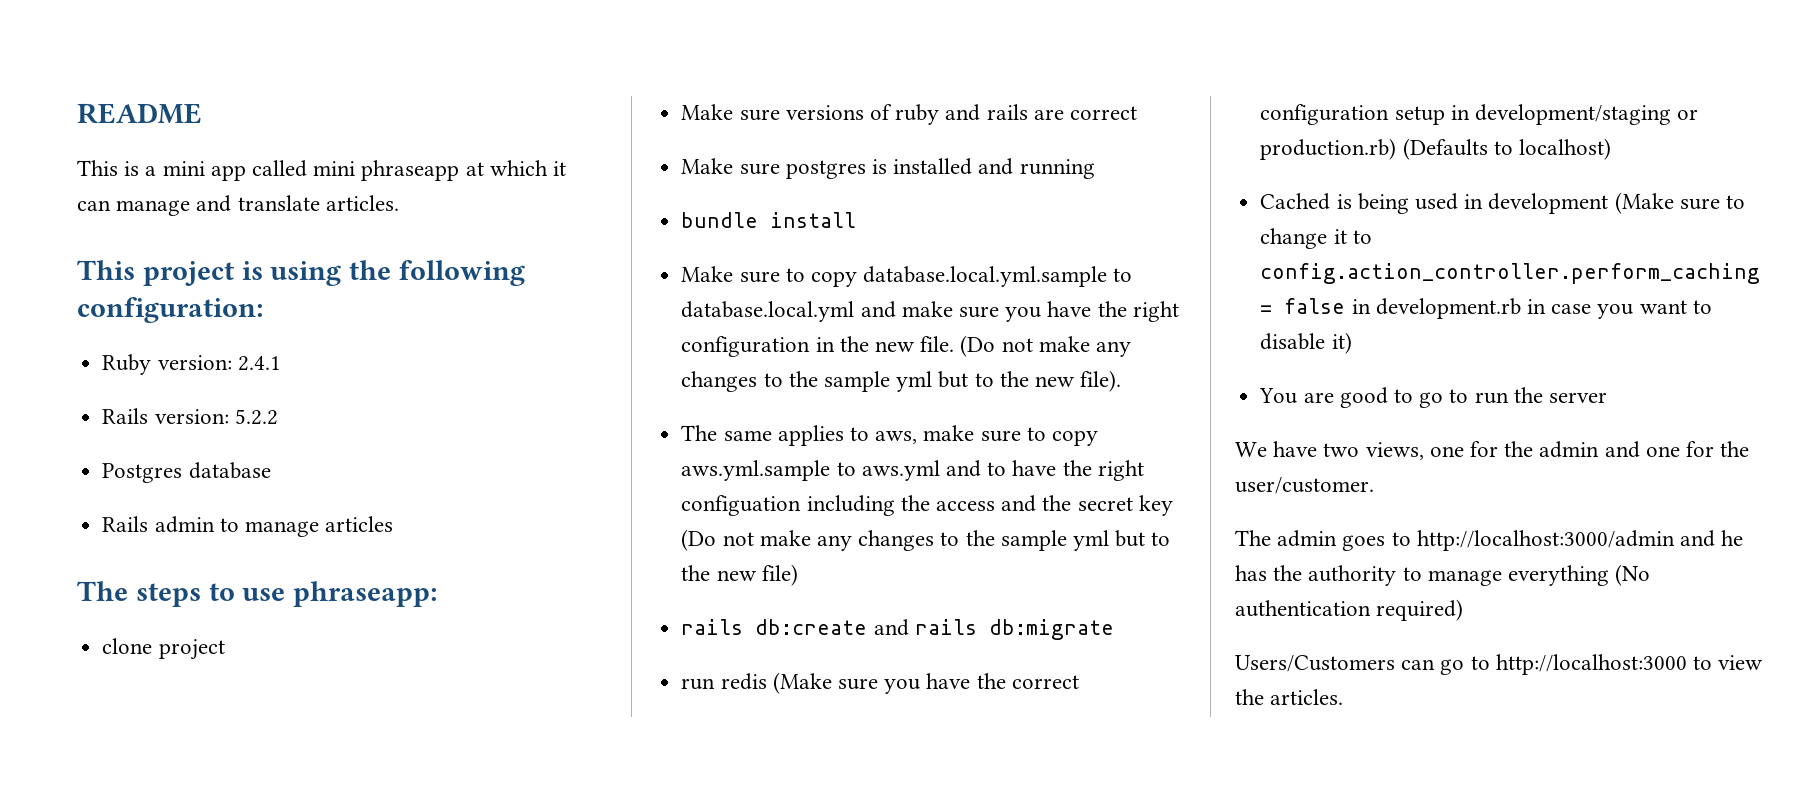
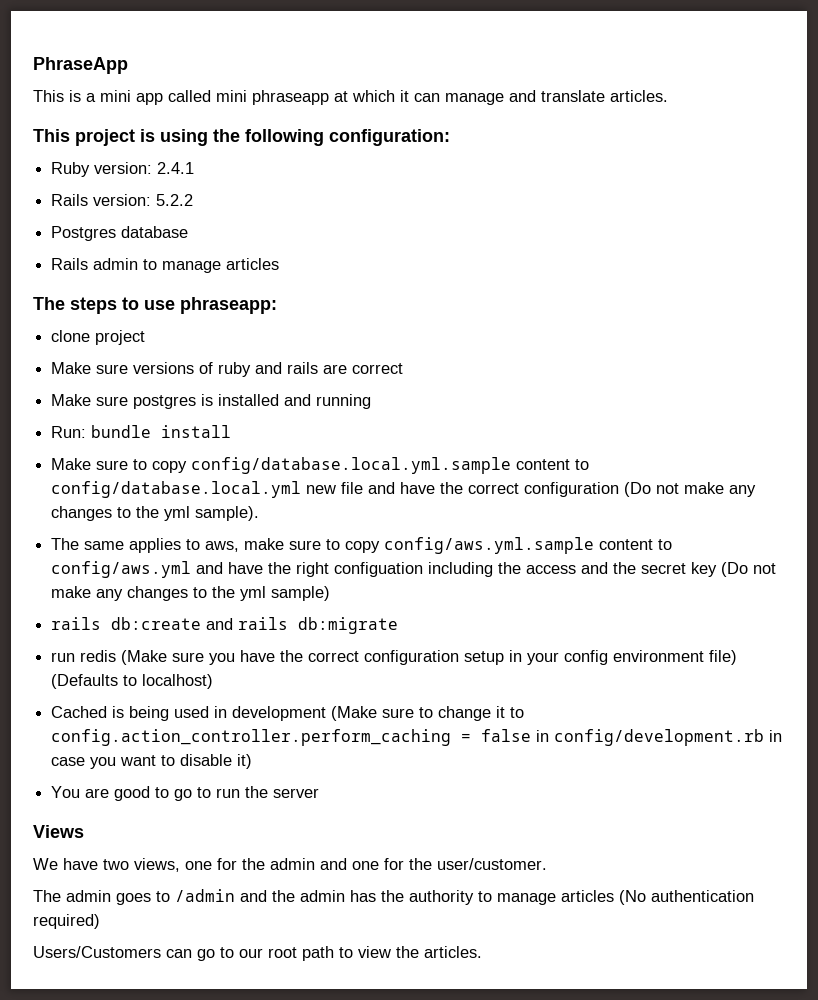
- README
+ PhraseApp
- bundle install
+ Run: bundle install
- Make sure to copy database.local.yml.sample to database.local.yml and make sure you have the right configuration in the new file. (Do not make any changes to the sample yml but to the new file).
+ Make sure to copy config/database.local.yml.sample content to config/database.local.yml new file and have the correct configuration (Do not make any changes to the yml sample).
- The same applies to aws, make sure to copy aws.yml.sample to aws.yml and to have the right configuation including the access and the secret key (Do not make any changes to the sample yml but to the new file)
+ The same applies to aws, make sure to copy config/aws.yml.sample content to config/aws.yml and have the right configuation including the access and the secret key (Do not make any changes to the yml sample)
- run redis (Make sure you have the correct configuration setup in development/staging or production.rb) (Defaults to localhost)
+ run redis (Make sure you have the correct configuration setup in your config environment file) (Defaults to localhost)
- Cached is being used in development (Make sure to change it to config.action_controller.perform_caching = false in development.rb in case you want to disable it)
+ Cached is being used in development (Make sure to change it to config.action_controller.perform_caching = false in config/development.rb in case you want to disable it)
+ Views
- The admin goes to http://localhost:3000/admin and he has the authority to manage everything (No authentication required)
+ The admin goes to /admin and the admin has the authority to manage articles (No authentication required)
- Users/Customers can go to http://localhost:3000 to view the articles.
+ Users/Customers can go to our root path to view the articles.

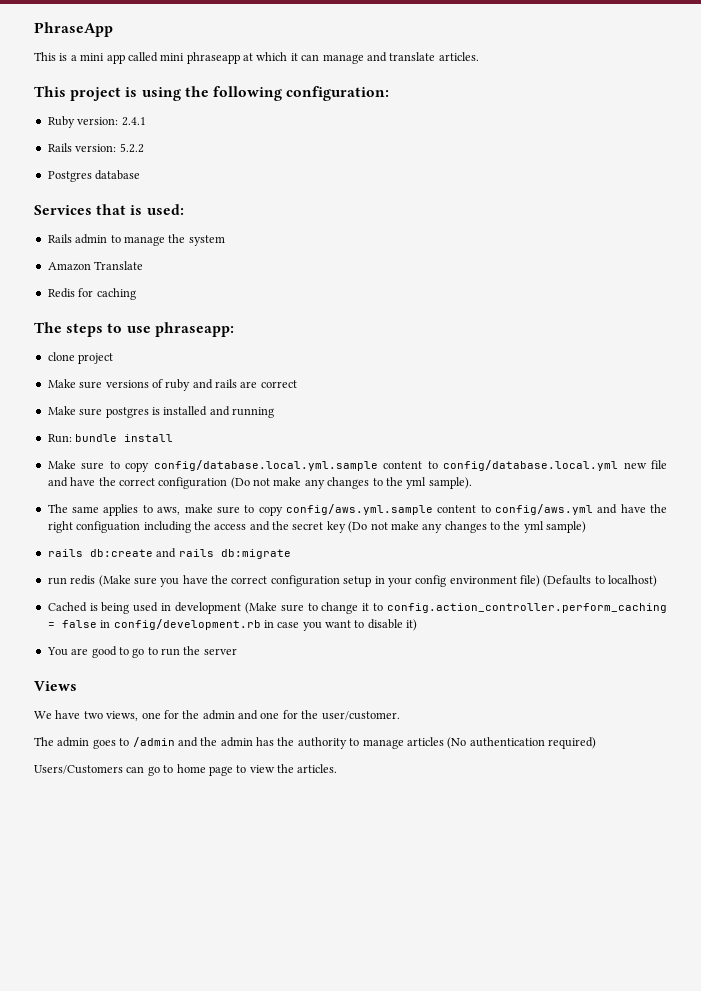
+ Services that is used:
- Rails admin to manage articles
+ Rails admin to manage the system
+ Amazon Translate
+ Redis for caching
- Users/Customers can go to our root path to view the articles.
+ Users/Customers can go to home page to view the articles.

